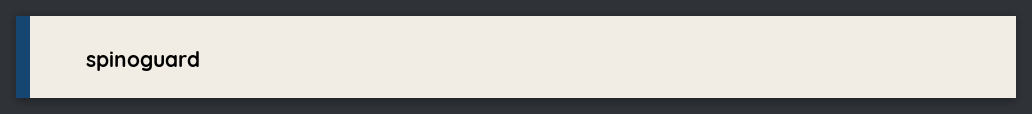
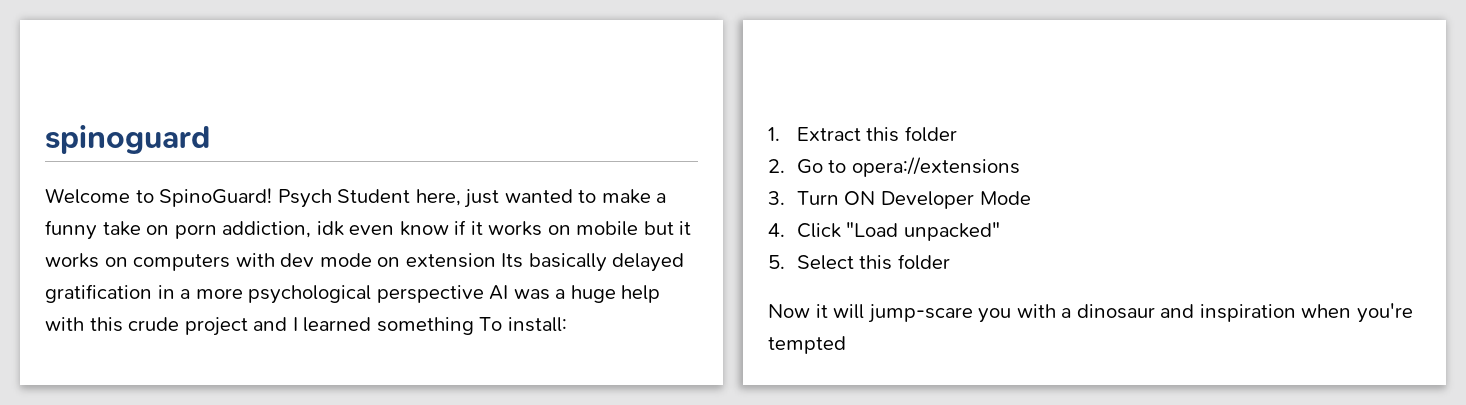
+ Welcome to SpinoGuard! Psych Student here, just wanted to make a funny take on porn addiction, idk even know if it works on mobile but it works on computers with dev mode on extension Its basically delayed gratification in a more psychological perspective AI was a huge help with this crude project and I learned something To install:
+ 1. Extract this folder
+ 2. Go to opera://extensions
+ 3. Turn ON Developer Mode
+ 4. Click "Load unpacked"
+ 5. Select this folder
+ Now it will jump-scare you with a dinosaur and inspiration when you're tempted

